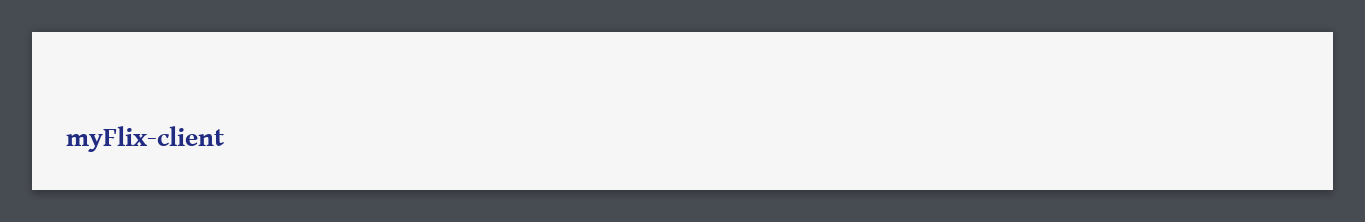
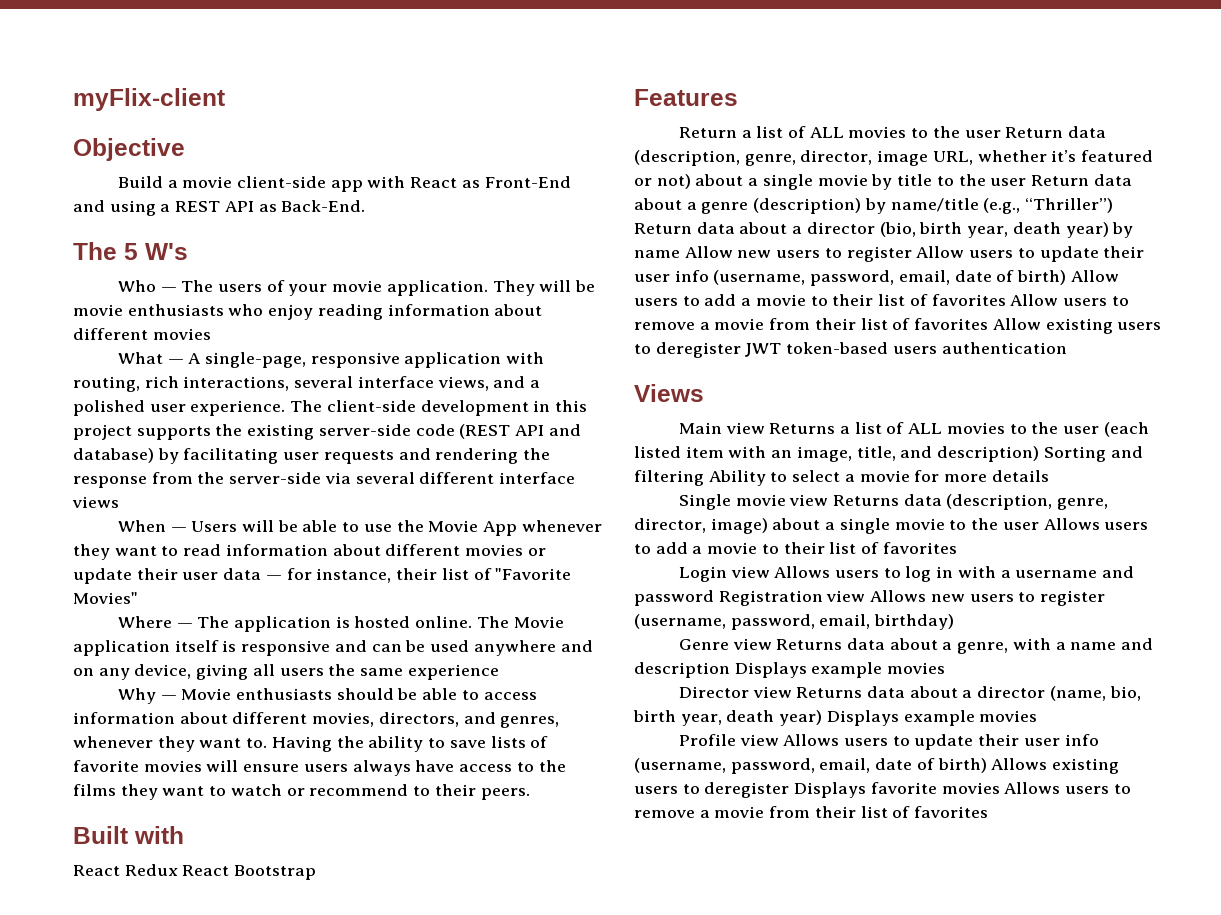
+ Objective
+ Build a movie client-side app with React as Front-End and using a REST API as Back-End.
+ The 5 W's
+ Who — The users of your movie application. They will be movie enthusiasts who enjoy reading information about different movies
+ What — A single-page, responsive application with routing, rich interactions, several interface views, and a polished user experience. The client-side development in this project supports the existing server-side code (REST API and database) by facilitating user requests and rendering the response from the server-side via several different interface views
+ When — Users will be able to use the Movie App whenever they want to read information about different movies or update their user data — for instance, their list of "Favorite Movies"
+ Where — The application is hosted online. The Movie application itself is responsive and can be used anywhere and on any device, giving all users the same experience
+ Why — Movie enthusiasts should be able to access information about different movies, directors, and genres, whenever they want to. Having the ability to save lists of favorite movies will ensure users always have access to the films they want to watch or recommend to their peers.
+ Built with
+ React Redux React Bootstrap
+ Features
+ Return a list of ALL movies to the user Return data (description, genre, director, image URL, whether it’s featured or not) about a single movie by title to the user Return data about a genre (description) by name/title (e.g., “Thriller”) Return data about a director (bio, birth year, death year) by name Allow new users to register Allow users to update their user info (username, password, email, date of birth) Allow users to add a movie to their list of favorites Allow users to remove a movie from their list of favorites Allow existing users to deregister JWT token-based users authentication
+ Views
+ Main view Returns a list of ALL movies to the user (each listed item with an image, title, and description) Sorting and filtering Ability to select a movie for more details
+ Single movie view Returns data (description, genre, director, image) about a single movie to the user Allows users to add a movie to their list of favorites
+ Login view Allows users to log in with a username and password Registration view Allows new users to register (username, password, email, birthday)
+ Genre view Returns data about a genre, with a name and description Displays example movies
+ Director view Returns data about a director (name, bio, birth year, death year) Displays example movies
+ Profile view Allows users to update their user info (username, password, email, date of birth) Allows existing users to deregister Displays favorite movies Allows users to remove a movie from their list of favorites

